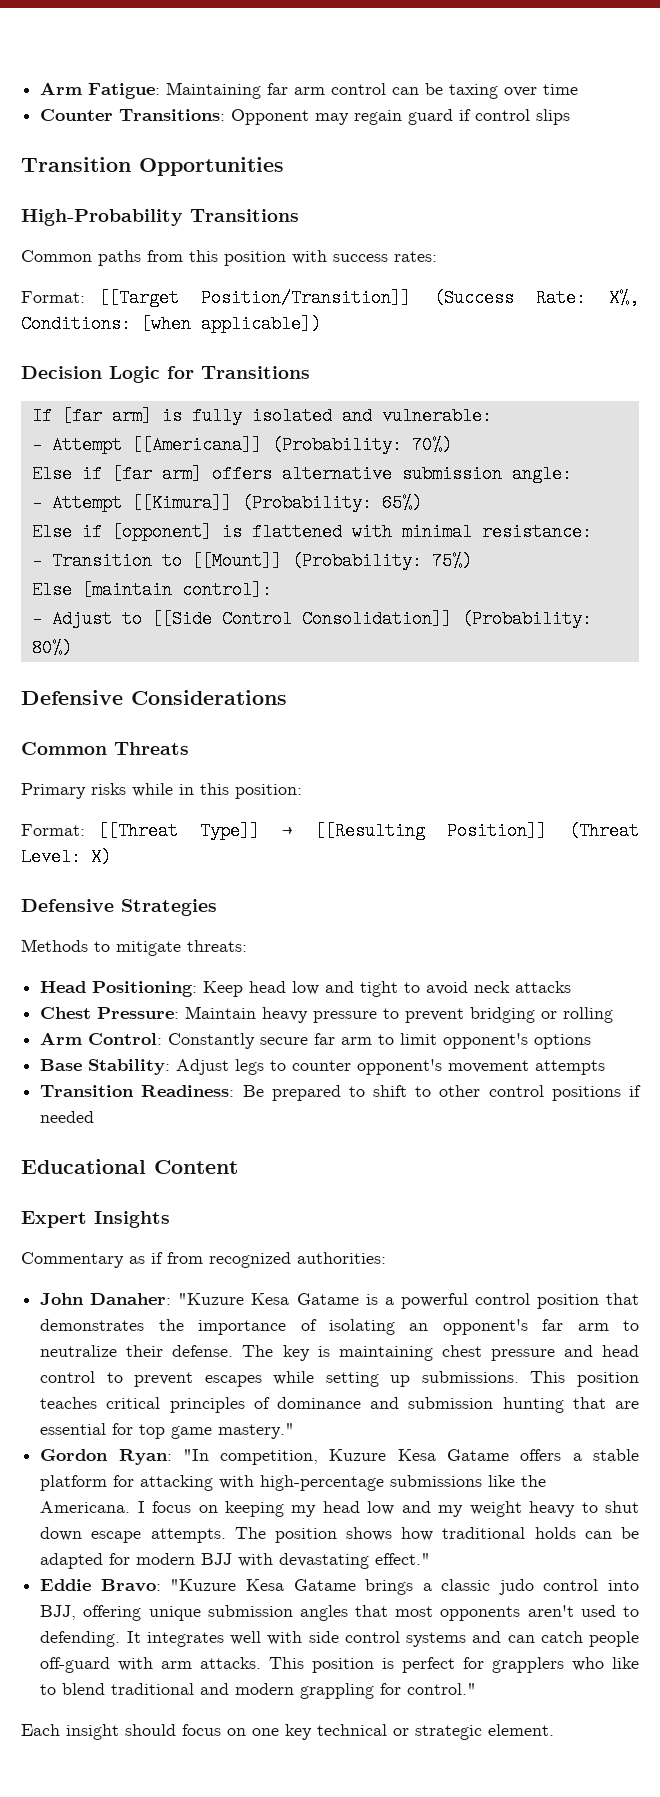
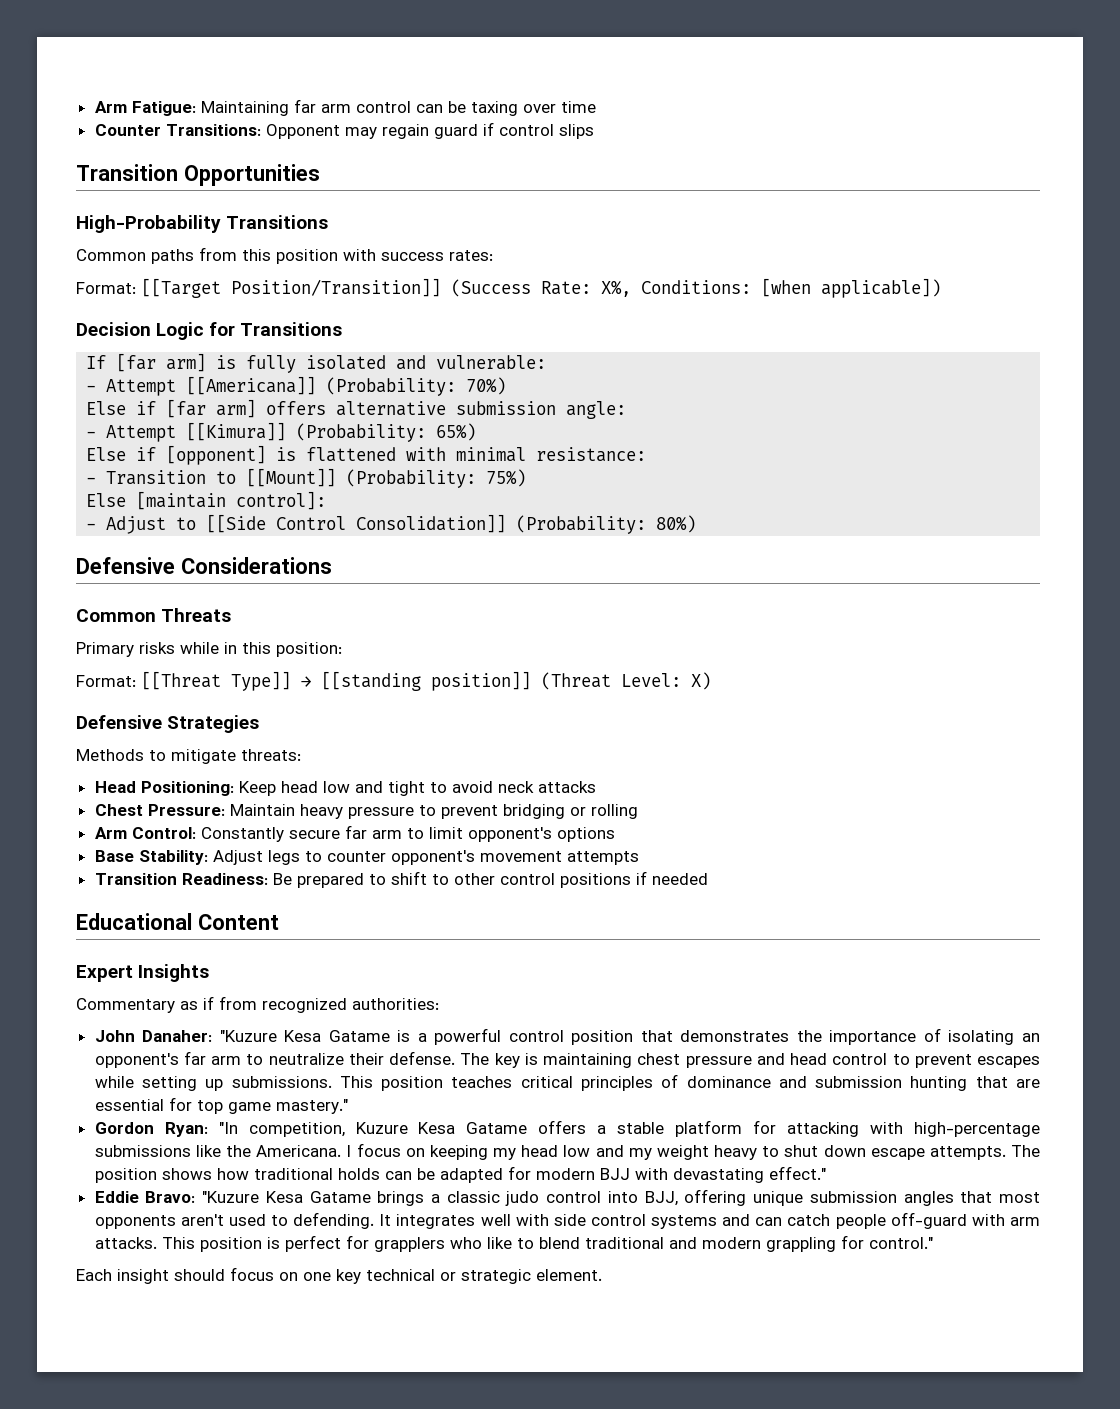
- Format: [[Threat Type]] → [[Resulting Position]] (Threat Level: X)
+ Format: [[Threat Type]] → [[standing position]] (Threat Level: X)

